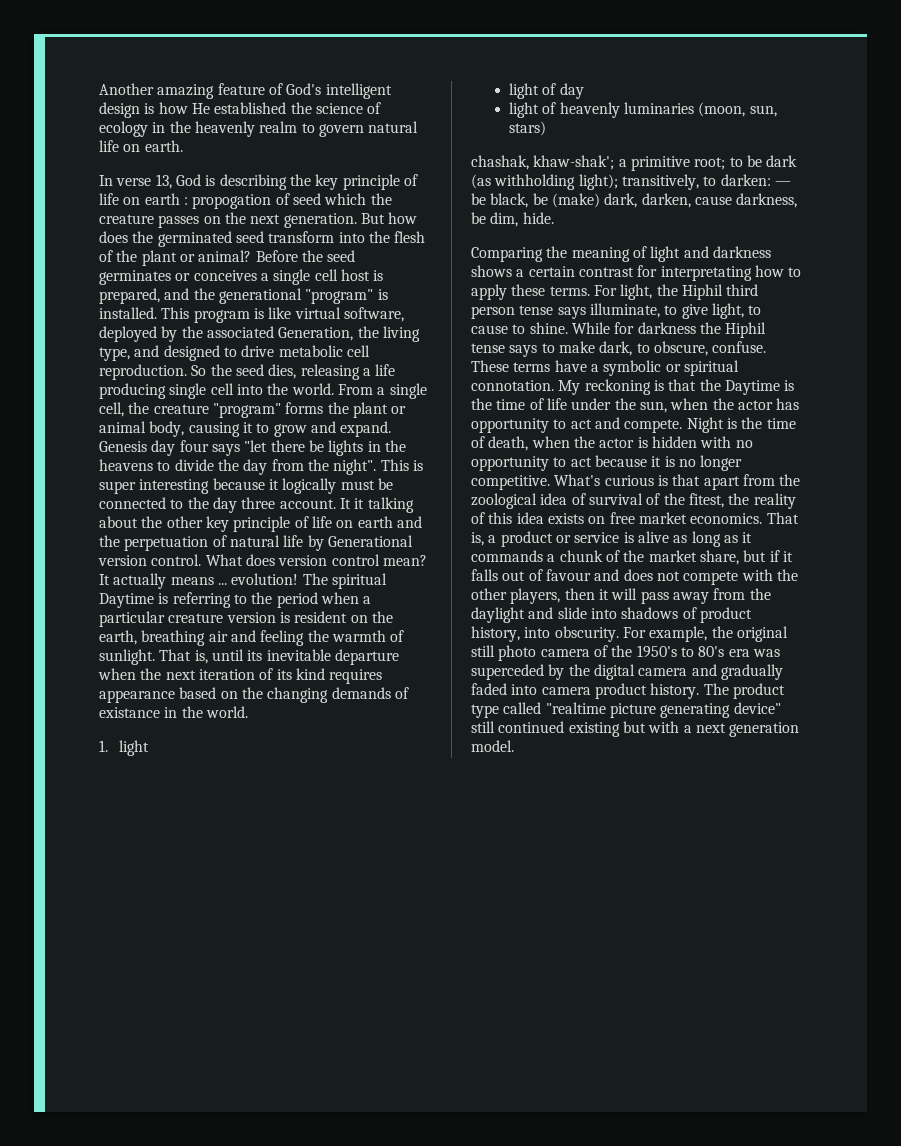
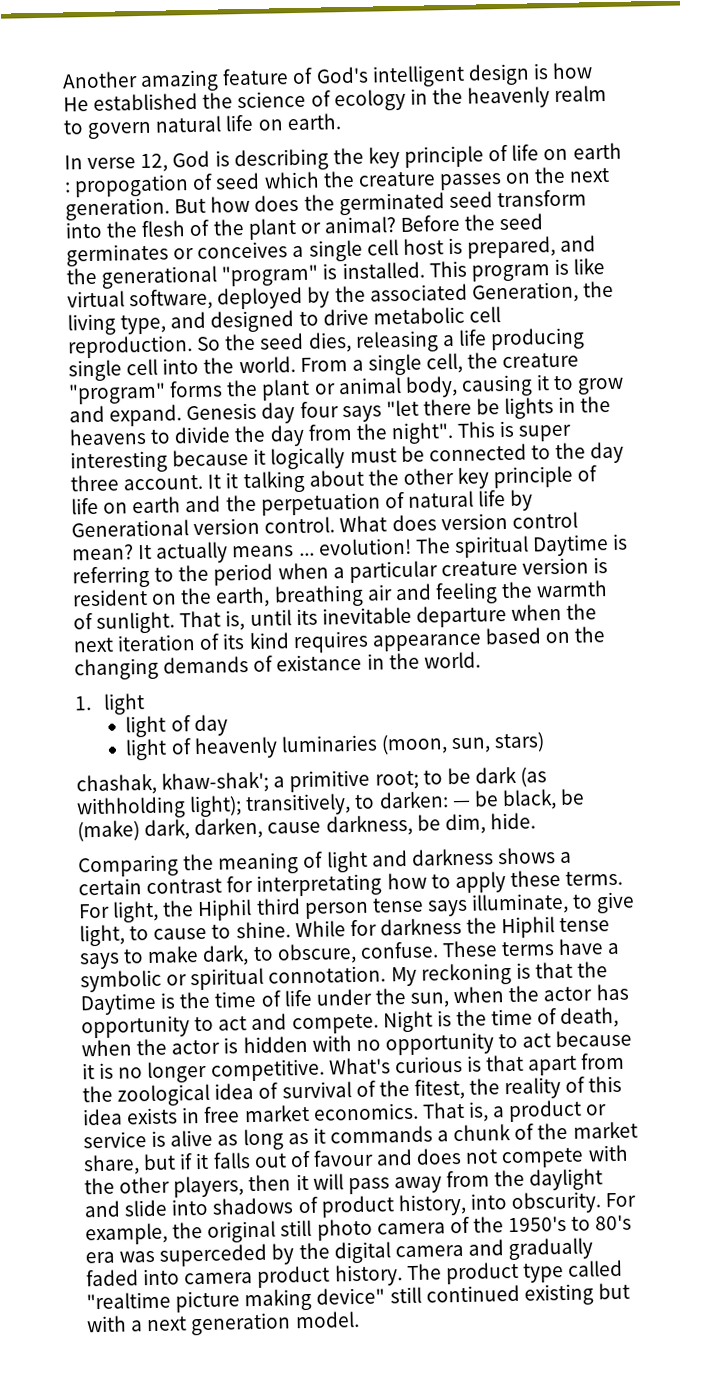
- In verse 13, God is describing the key principle of life on earth : propogation of seed which the creature passes on the next generation.
+ In verse 12, God is describing the key principle of life on earth : propogation of seed which the creature passes on the next generation.
- What's curious is that apart from the zoological idea of survival of the fitest, the reality of this idea exists on free market economics.
+ What's curious is that apart from the zoological idea of survival of the fitest, the reality of this idea exists in free market economics.
- The product type called "realtime picture generating device" still continued existing but with a next generation model.
+ The product type called "realtime picture making device" still continued existing but with a next generation model.

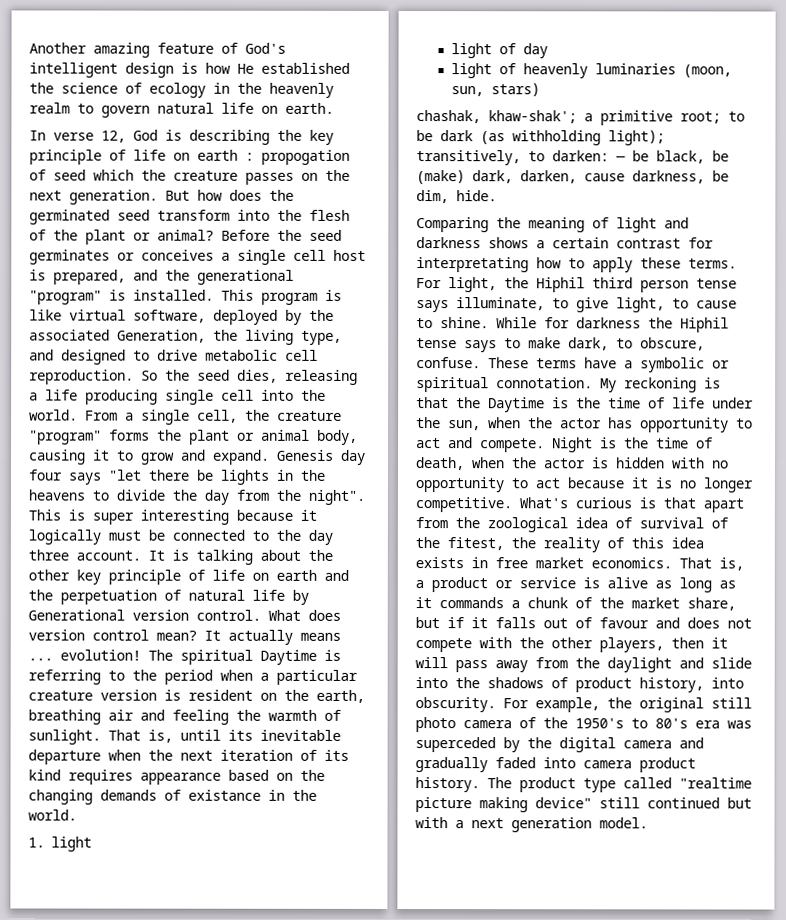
- It it talking about the other key principle of life on earth and the perpetuation of natural life by Generational version control.
+ It is talking about the other key principle of life on earth and the perpetuation of natural life by Generational version control.
- That is, a product or service is alive as long as it commands a chunk of the market share, but if it falls out of favour and does not compete with the other players, then it will pass away from the daylight and slide into shadows of product history, into obscurity.
+ That is, a product or service is alive as long as it commands a chunk of the market share, but if it falls out of favour and does not compete with the other players, then it will pass away from the daylight and slide into the shadows of product history, into obscurity.
- The product type called "realtime picture making device" still continued existing but with a next generation model.
+ The product type called "realtime picture making device" still continued but with a next generation model.

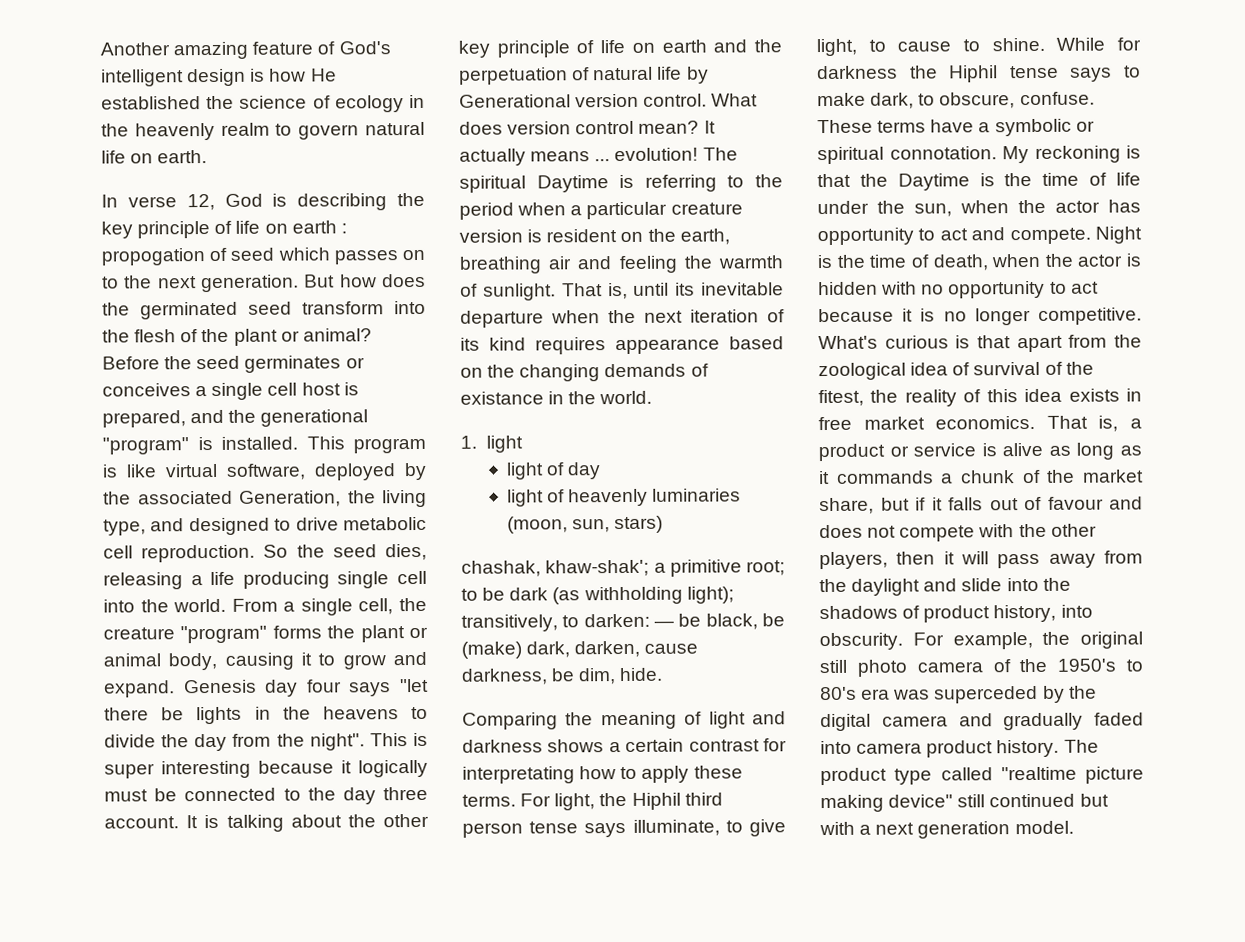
- In verse 12, God is describing the key principle of life on earth : propogation of seed which the creature passes on the next generation.
+ In verse 12, God is describing the key principle of life on earth : propogation of seed which passes on to the next generation.

